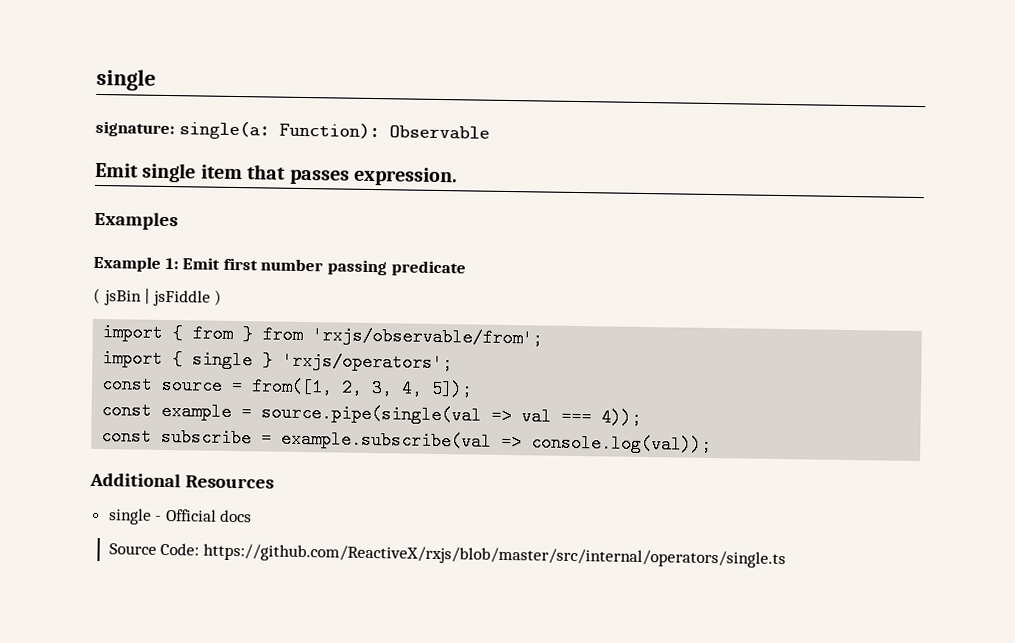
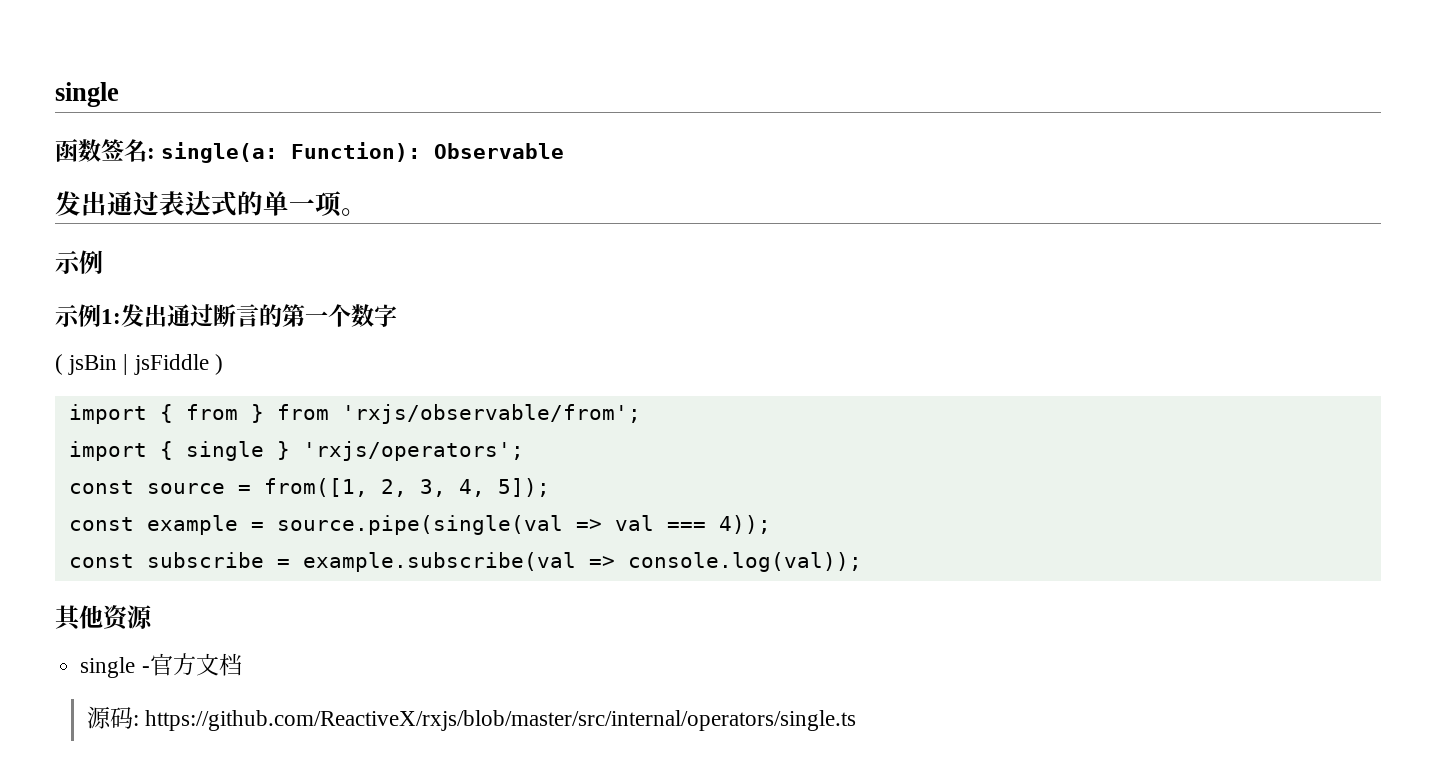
- signature: single(a: Function): Observable
+ 函数签名: single(a: Function): Observable
- Emit single item that passes expression.
- Examples
- Example 1: Emit first number passing predicate
+ 发出通过表达式的单一项。
+ 示例
+ 示例1:发出通过断言的第一个数字
- Additional Resources
+ 其他资源
- single - Official docs
- Source Code: https://github.com/ReactiveX/rxjs/blob/master/src/internal/operators/single.ts
+ single -官方文档
+ 源码: https://github.com/ReactiveX/rxjs/blob/master/src/internal/operators/single.ts

